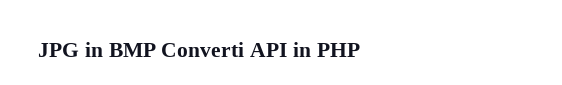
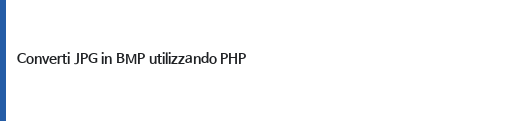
- JPG in BMP Converti API in PHP
+ Converti JPG in BMP utilizzando PHP

